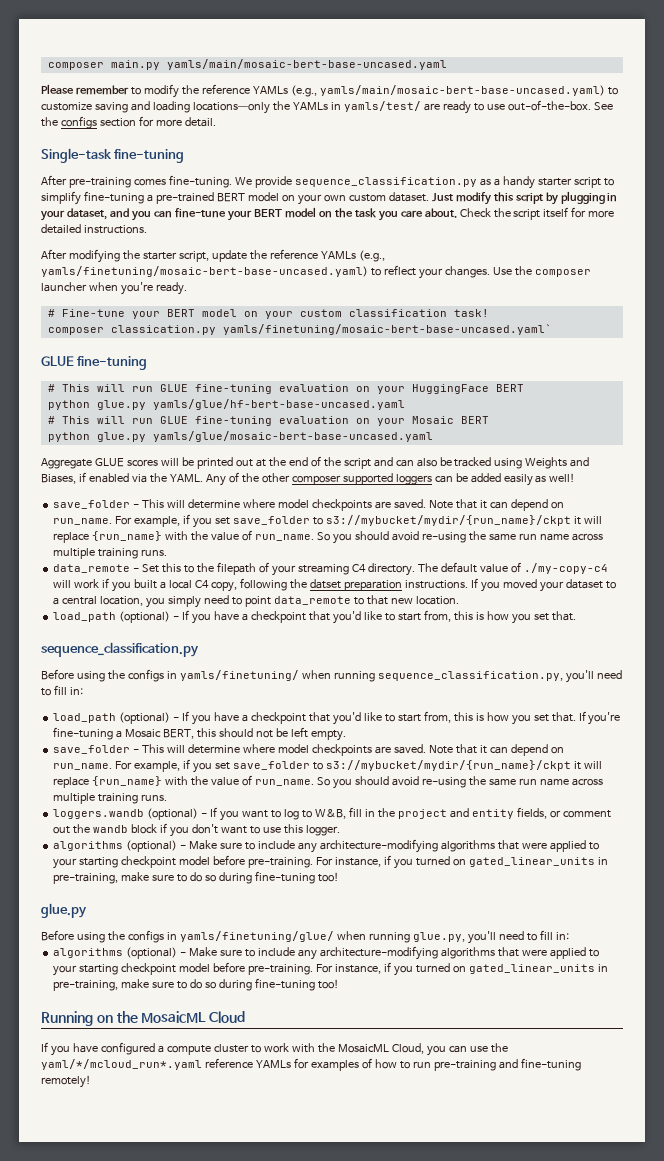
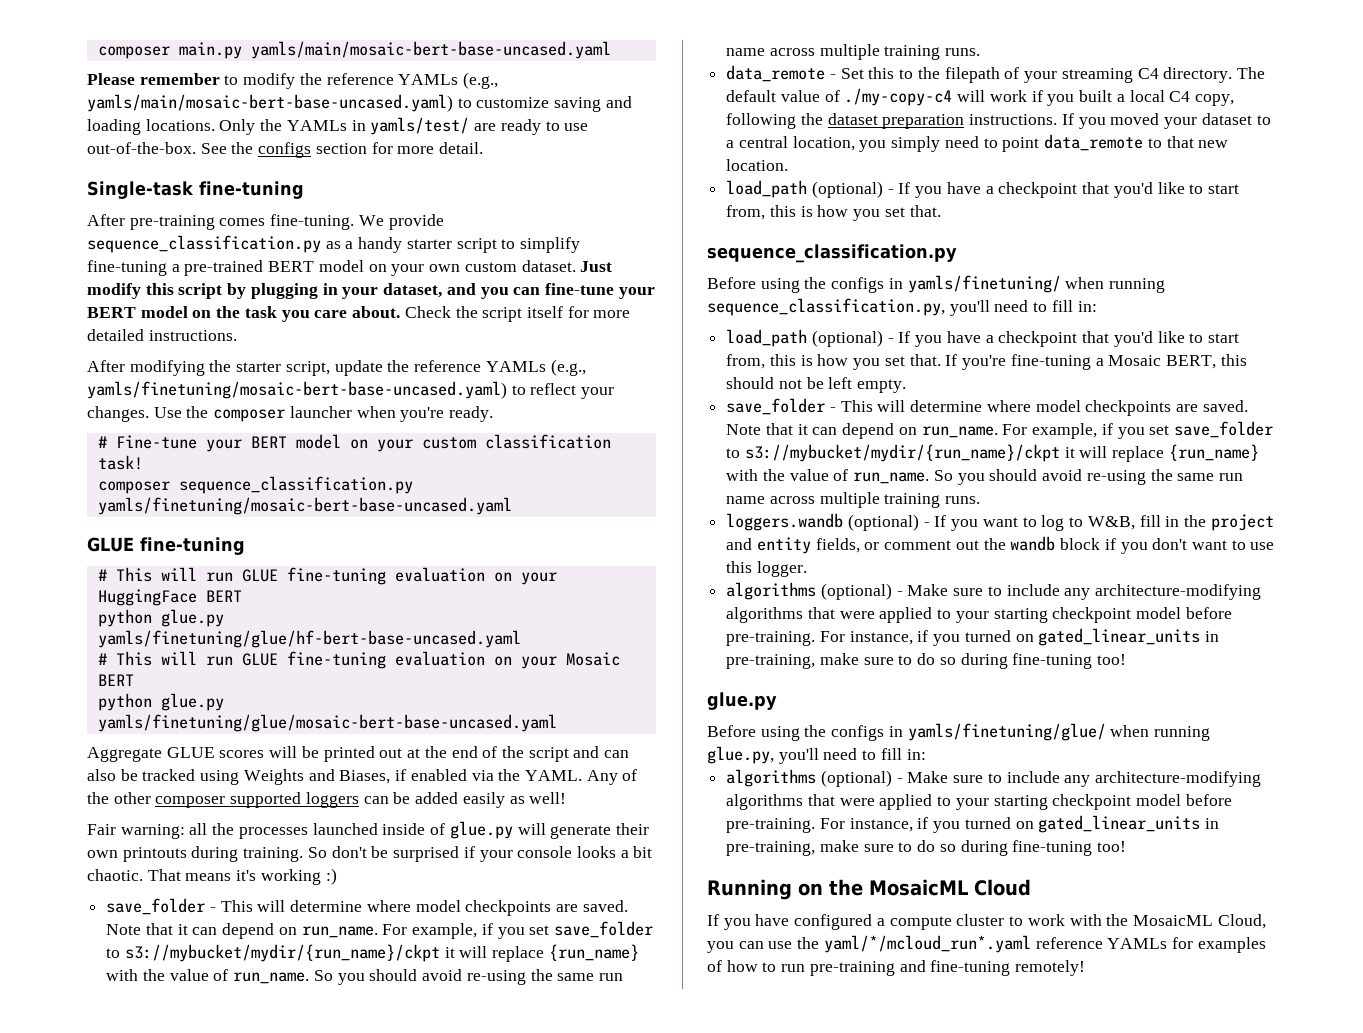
- Please remember to modify the reference YAMLs (e.g., yamls/main/mosaic-bert-base-uncased.yaml) to customize saving and loading locations—only the YAMLs in yamls/test/ are ready to use out-of-the-box.
+ Please remember to modify the reference YAMLs (e.g., yamls/main/mosaic-bert-base-uncased.yaml) to customize saving and loading locations. Only the YAMLs in yamls/test/ are ready to use out-of-the-box.
- composer classication.py yamls/finetuning/mosaic-bert-base-uncased.yaml`
+ composer sequence_classification.py yamls/finetuning/mosaic-bert-base-uncased.yaml
- python glue.py yamls/glue/hf-bert-base-uncased.yaml
+ python glue.py yamls/finetuning/glue/hf-bert-base-uncased.yaml
- python glue.py yamls/glue/mosaic-bert-base-uncased.yaml
+ python glue.py yamls/finetuning/glue/mosaic-bert-base-uncased.yaml
+ Fair warning: all the processes launched inside of glue.py will generate their own printouts during training. So don't be surprised if your console looks a bit chaotic. That means it's working :)
- The default value of ./my-copy-c4 will work if you built a local C4 copy, following the datset preparation instructions.
+ The default value of ./my-copy-c4 will work if you built a local C4 copy, following the dataset preparation instructions.

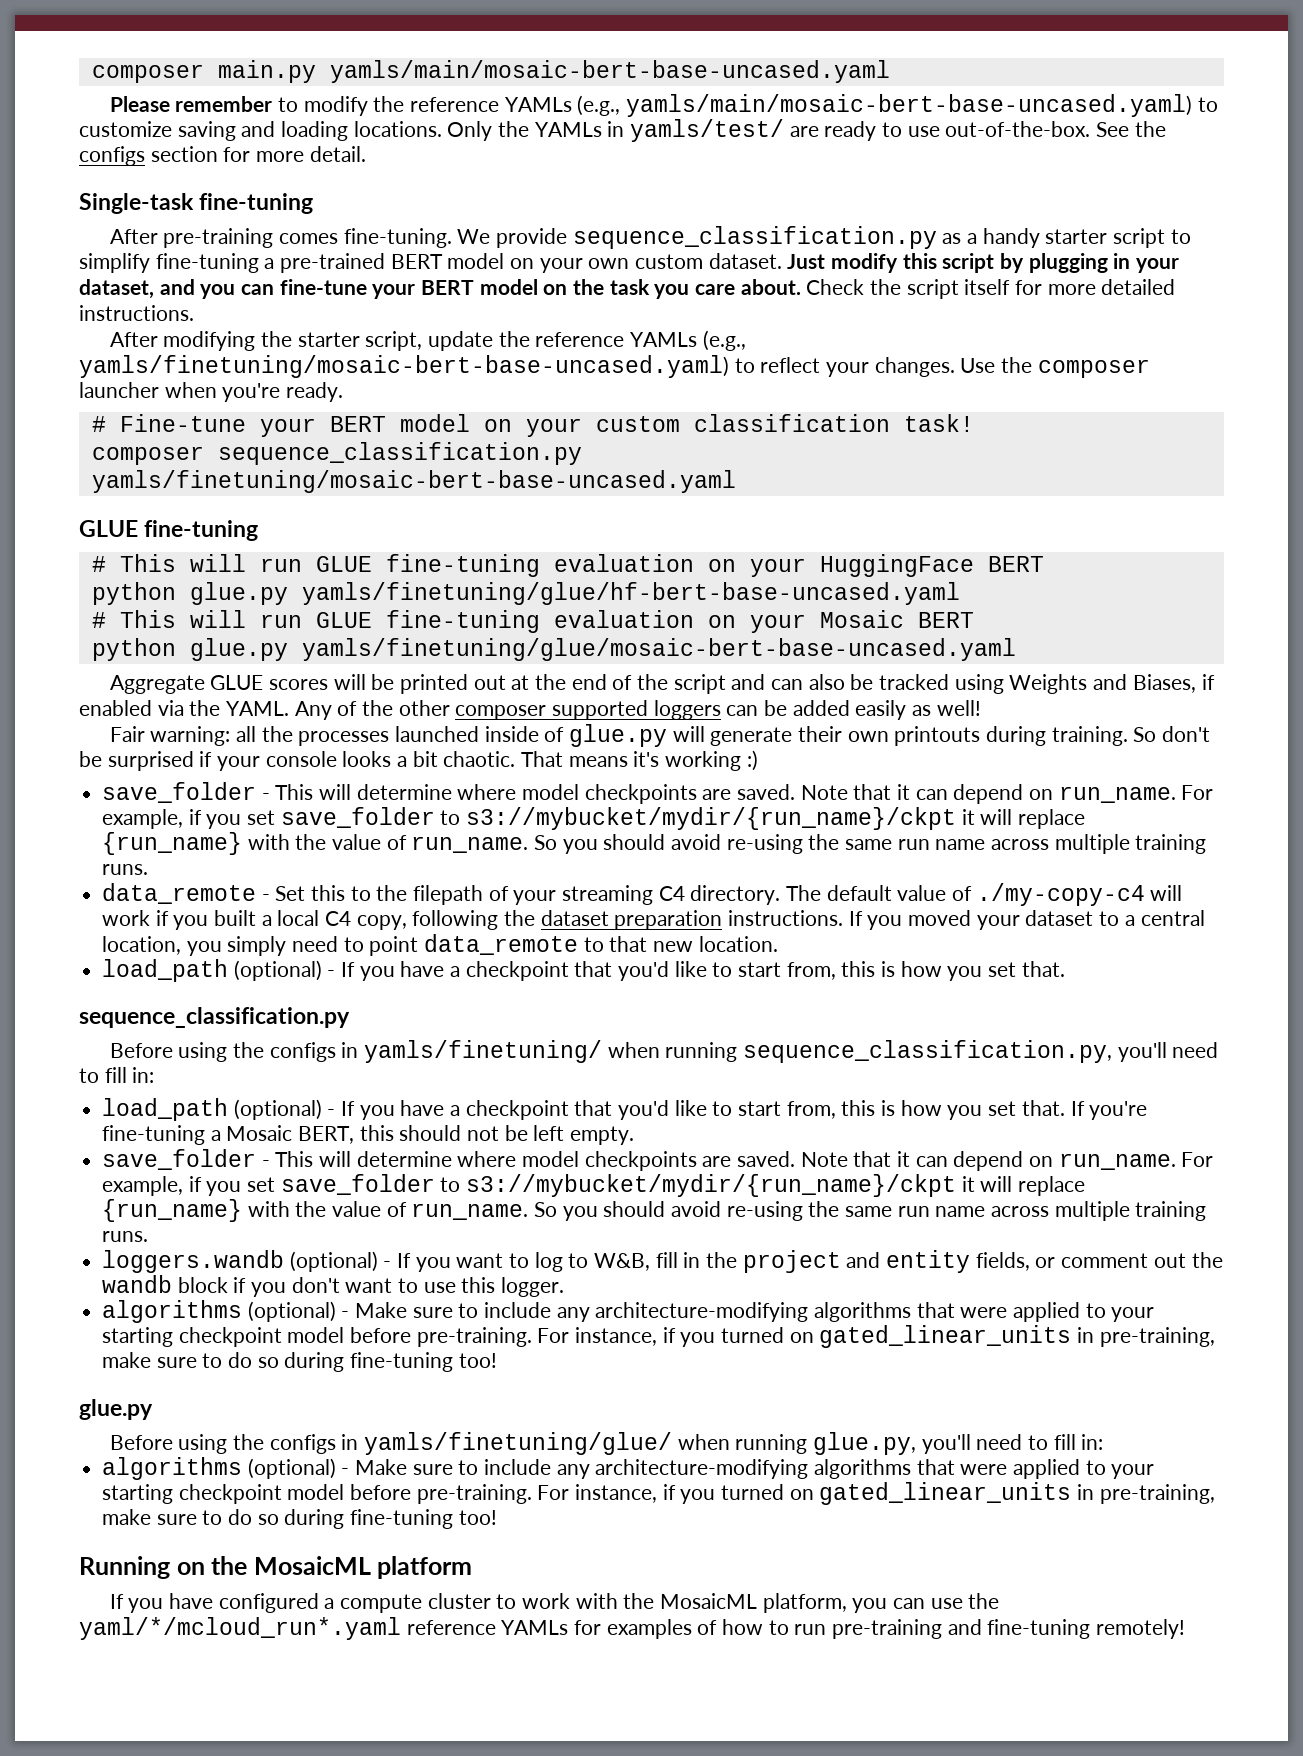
- Running on the MosaicML Cloud
+ Running on the MosaicML platform
- If you have configured a compute cluster to work with the MosaicML Cloud, you can use the yaml/*/mcloud_run*.yaml reference YAMLs for examples of how to run pre-training and fine-tuning remotely!
+ If you have configured a compute cluster to work with the MosaicML platform, you can use the yaml/*/mcloud_run*.yaml reference YAMLs for examples of how to run pre-training and fine-tuning remotely!

